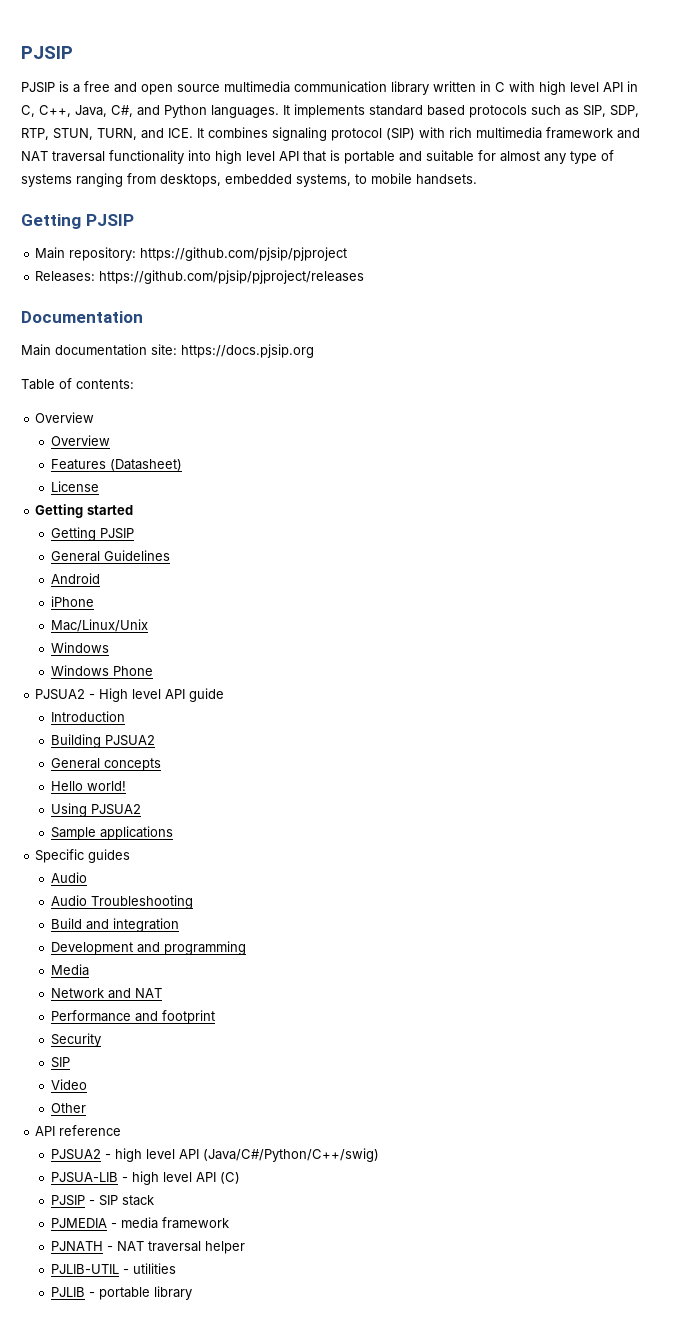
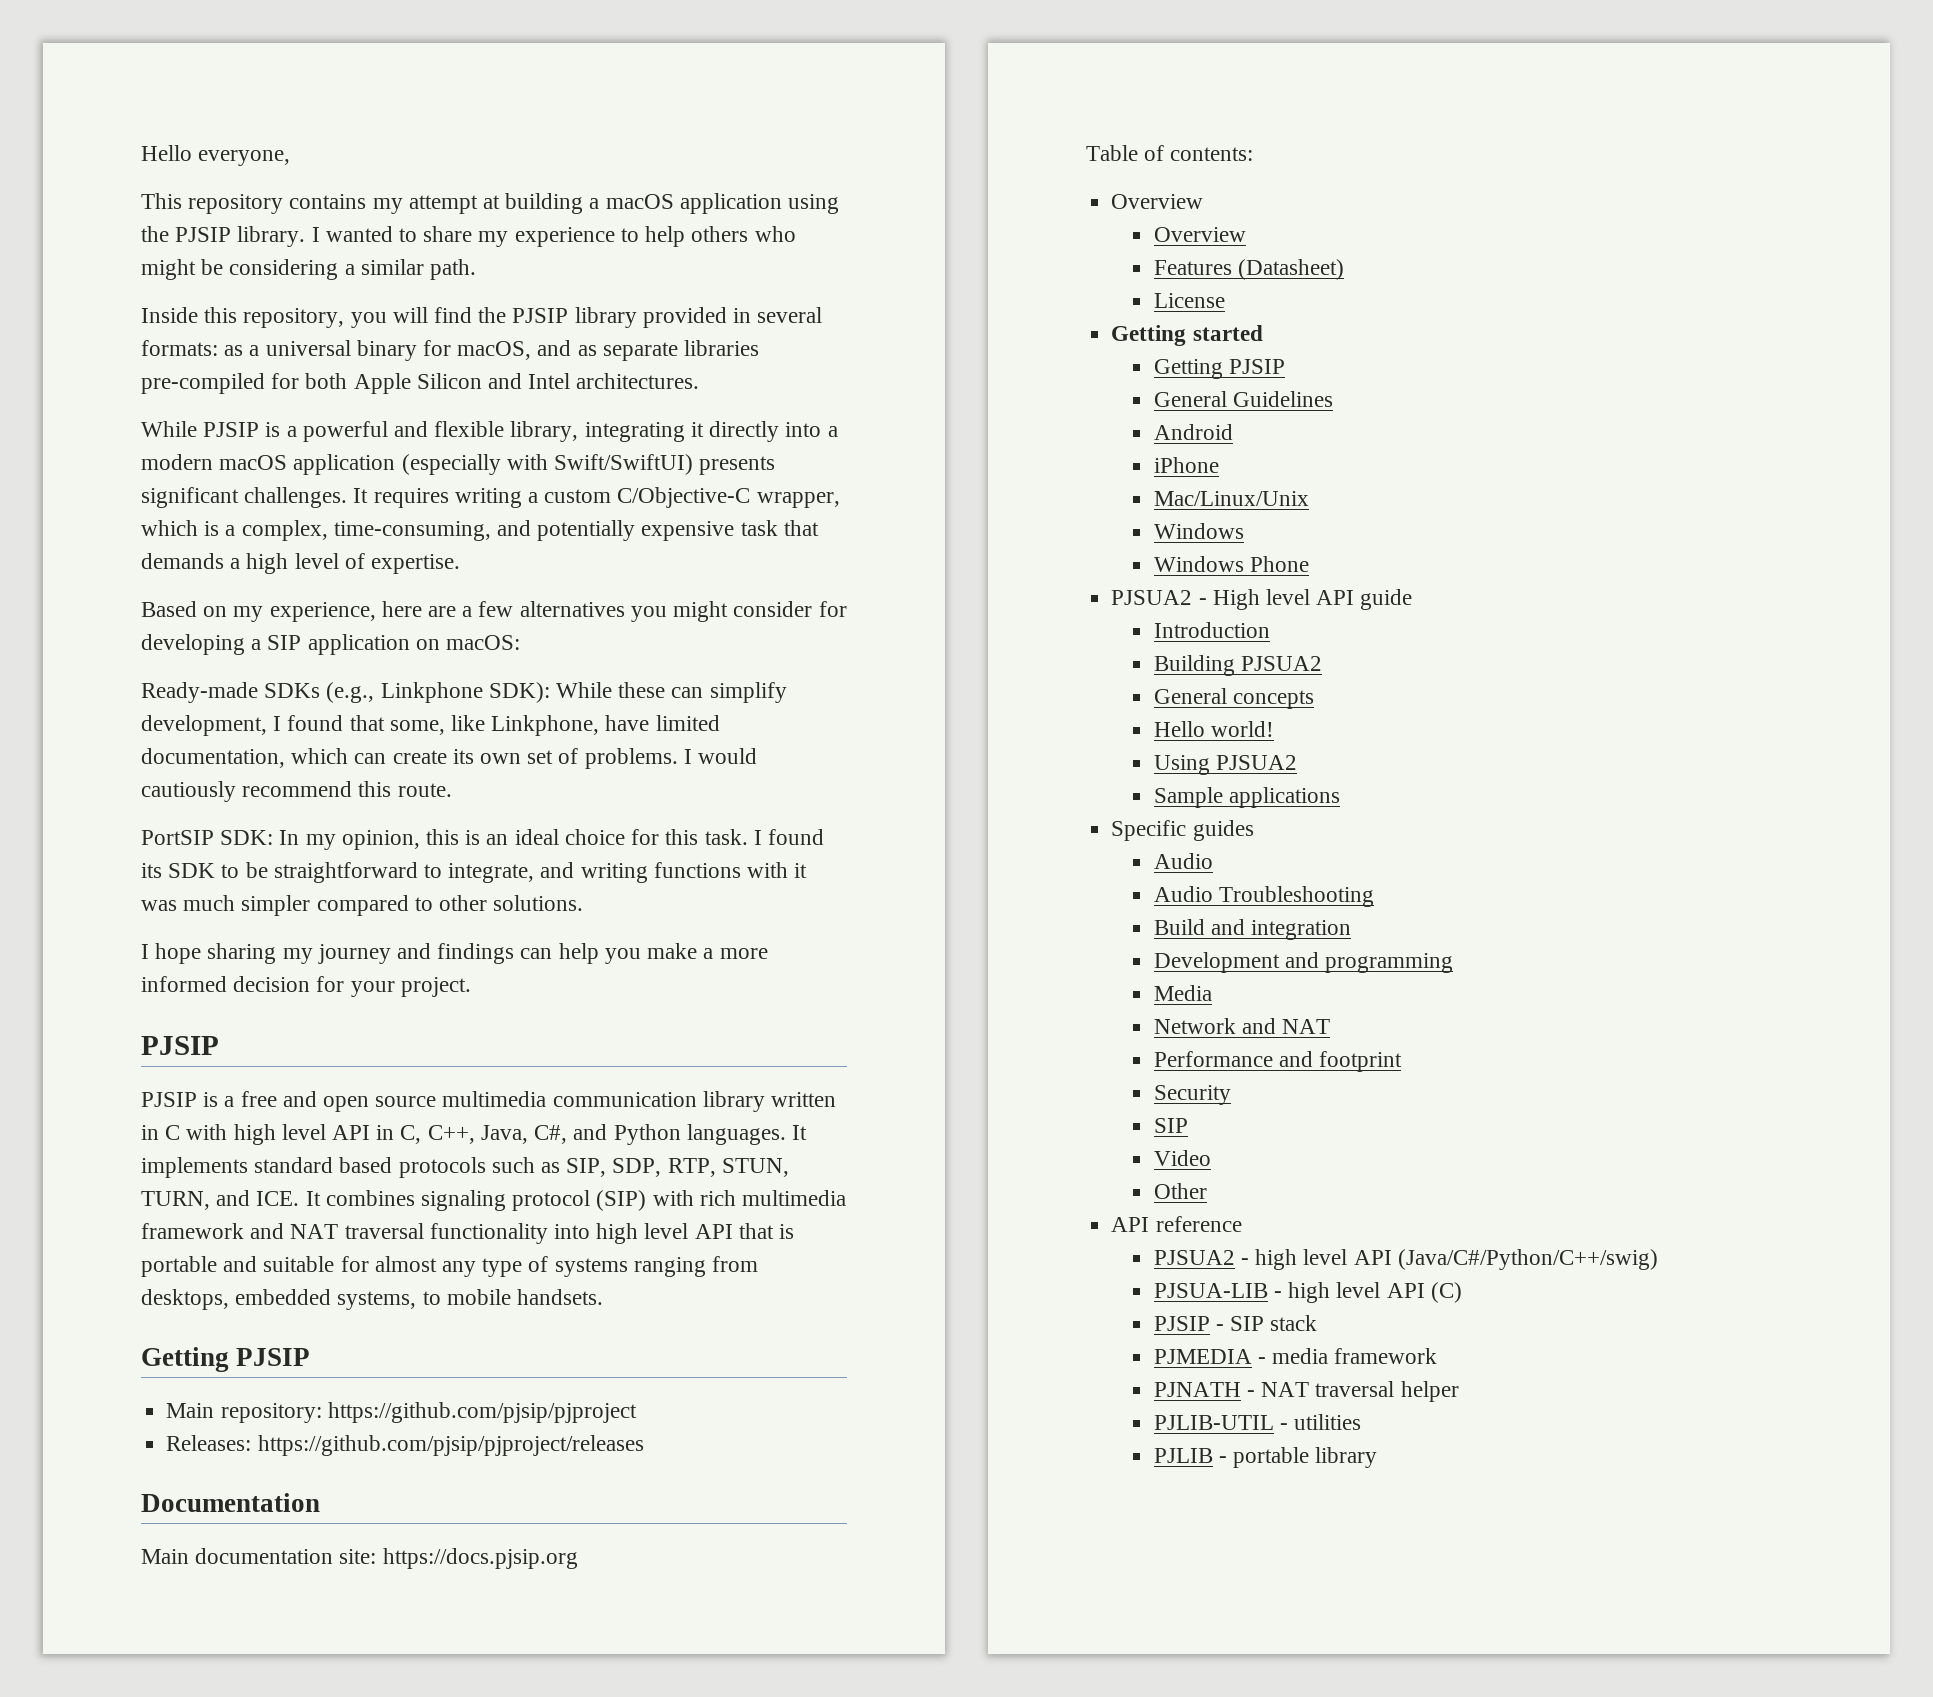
+ Hello everyone,
+ This repository contains my attempt at building a macOS application using the PJSIP library. I wanted to share my experience to help others who might be considering a similar path.
+ Inside this repository, you will find the PJSIP library provided in several formats: as a universal binary for macOS, and as separate libraries pre-compiled for both Apple Silicon and Intel architectures.
+ While PJSIP is a powerful and flexible library, integrating it directly into a modern macOS application (especially with Swift/SwiftUI) presents significant challenges. It requires writing a custom C/Objective-C wrapper, which is a complex, time-consuming, and potentially expensive task that demands a high level of expertise.
+ Based on my experience, here are a few alternatives you might consider for developing a SIP application on macOS:
+ Ready-made SDKs (e.g., Linkphone SDK): While these can simplify development, I found that some, like Linkphone, have limited documentation, which can create its own set of problems. I would cautiously recommend this route.
+ PortSIP SDK: In my opinion, this is an ideal choice for this task. I found its SDK to be straightforward to integrate, and writing functions with it was much simpler compared to other solutions.
+ I hope sharing my journey and findings can help you make a more informed decision for your project.

